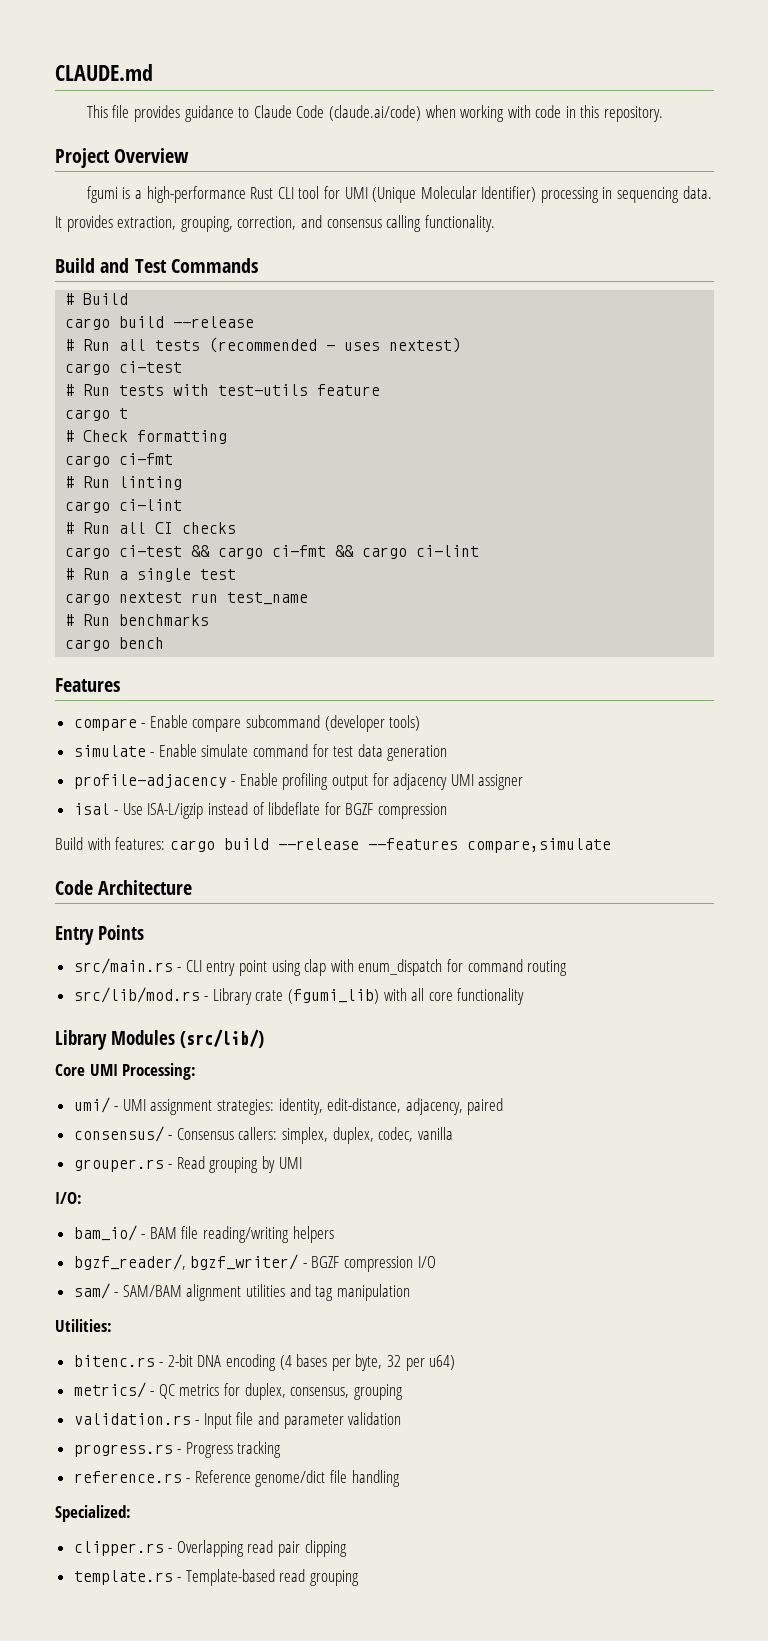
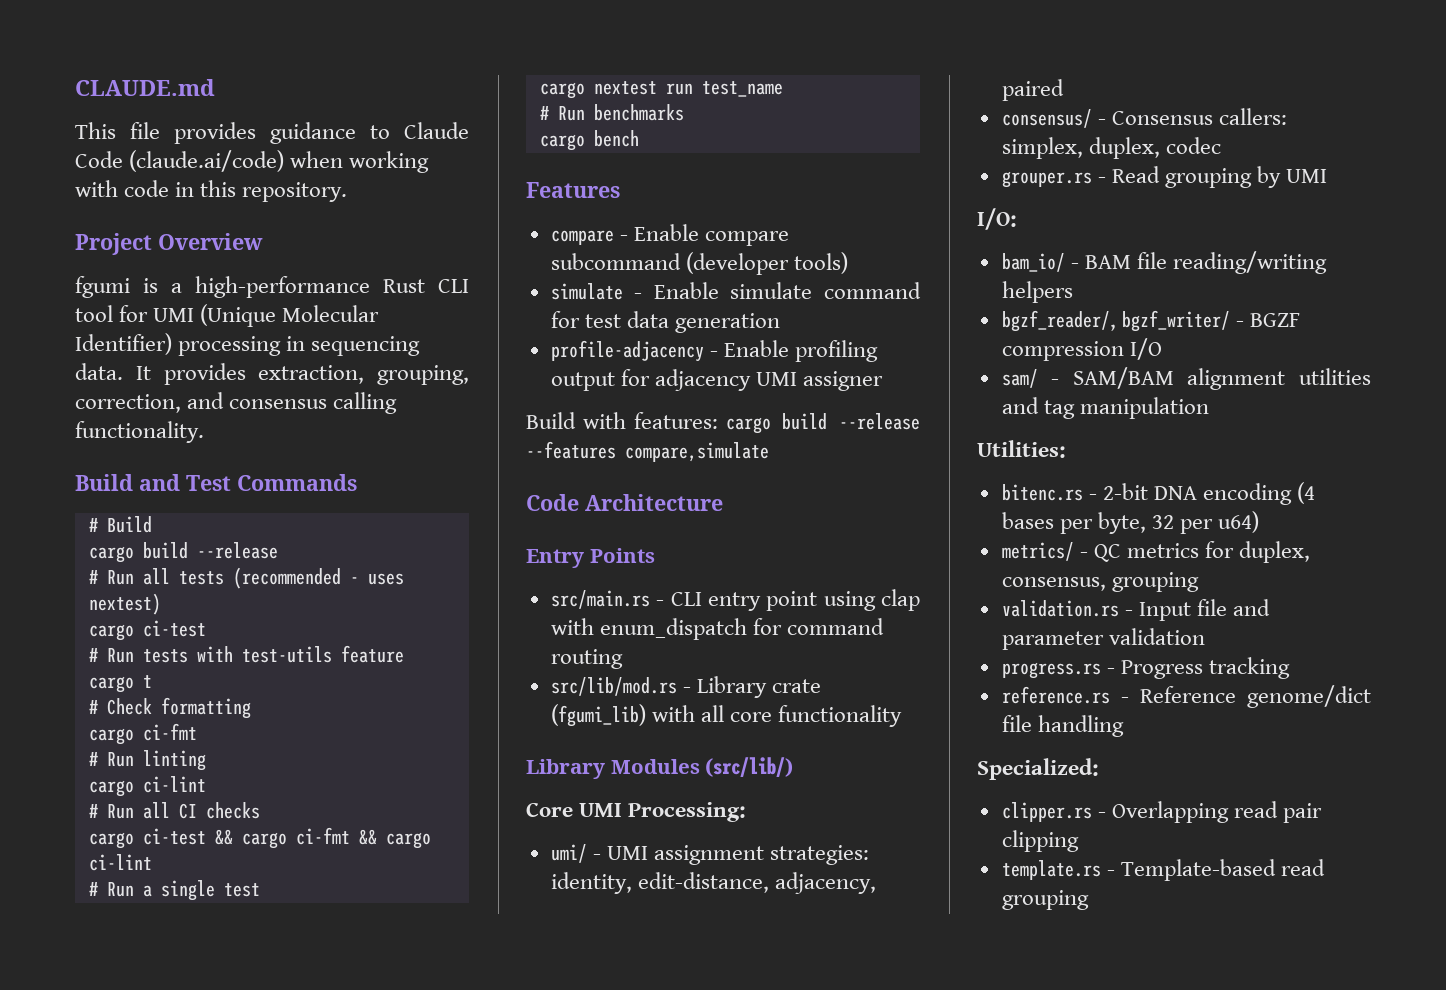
- isal - Use ISA-L/igzip instead of libdeflate for BGZF compression
- consensus/ - Consensus callers: simplex, duplex, codec, vanilla
+ consensus/ - Consensus callers: simplex, duplex, codec

